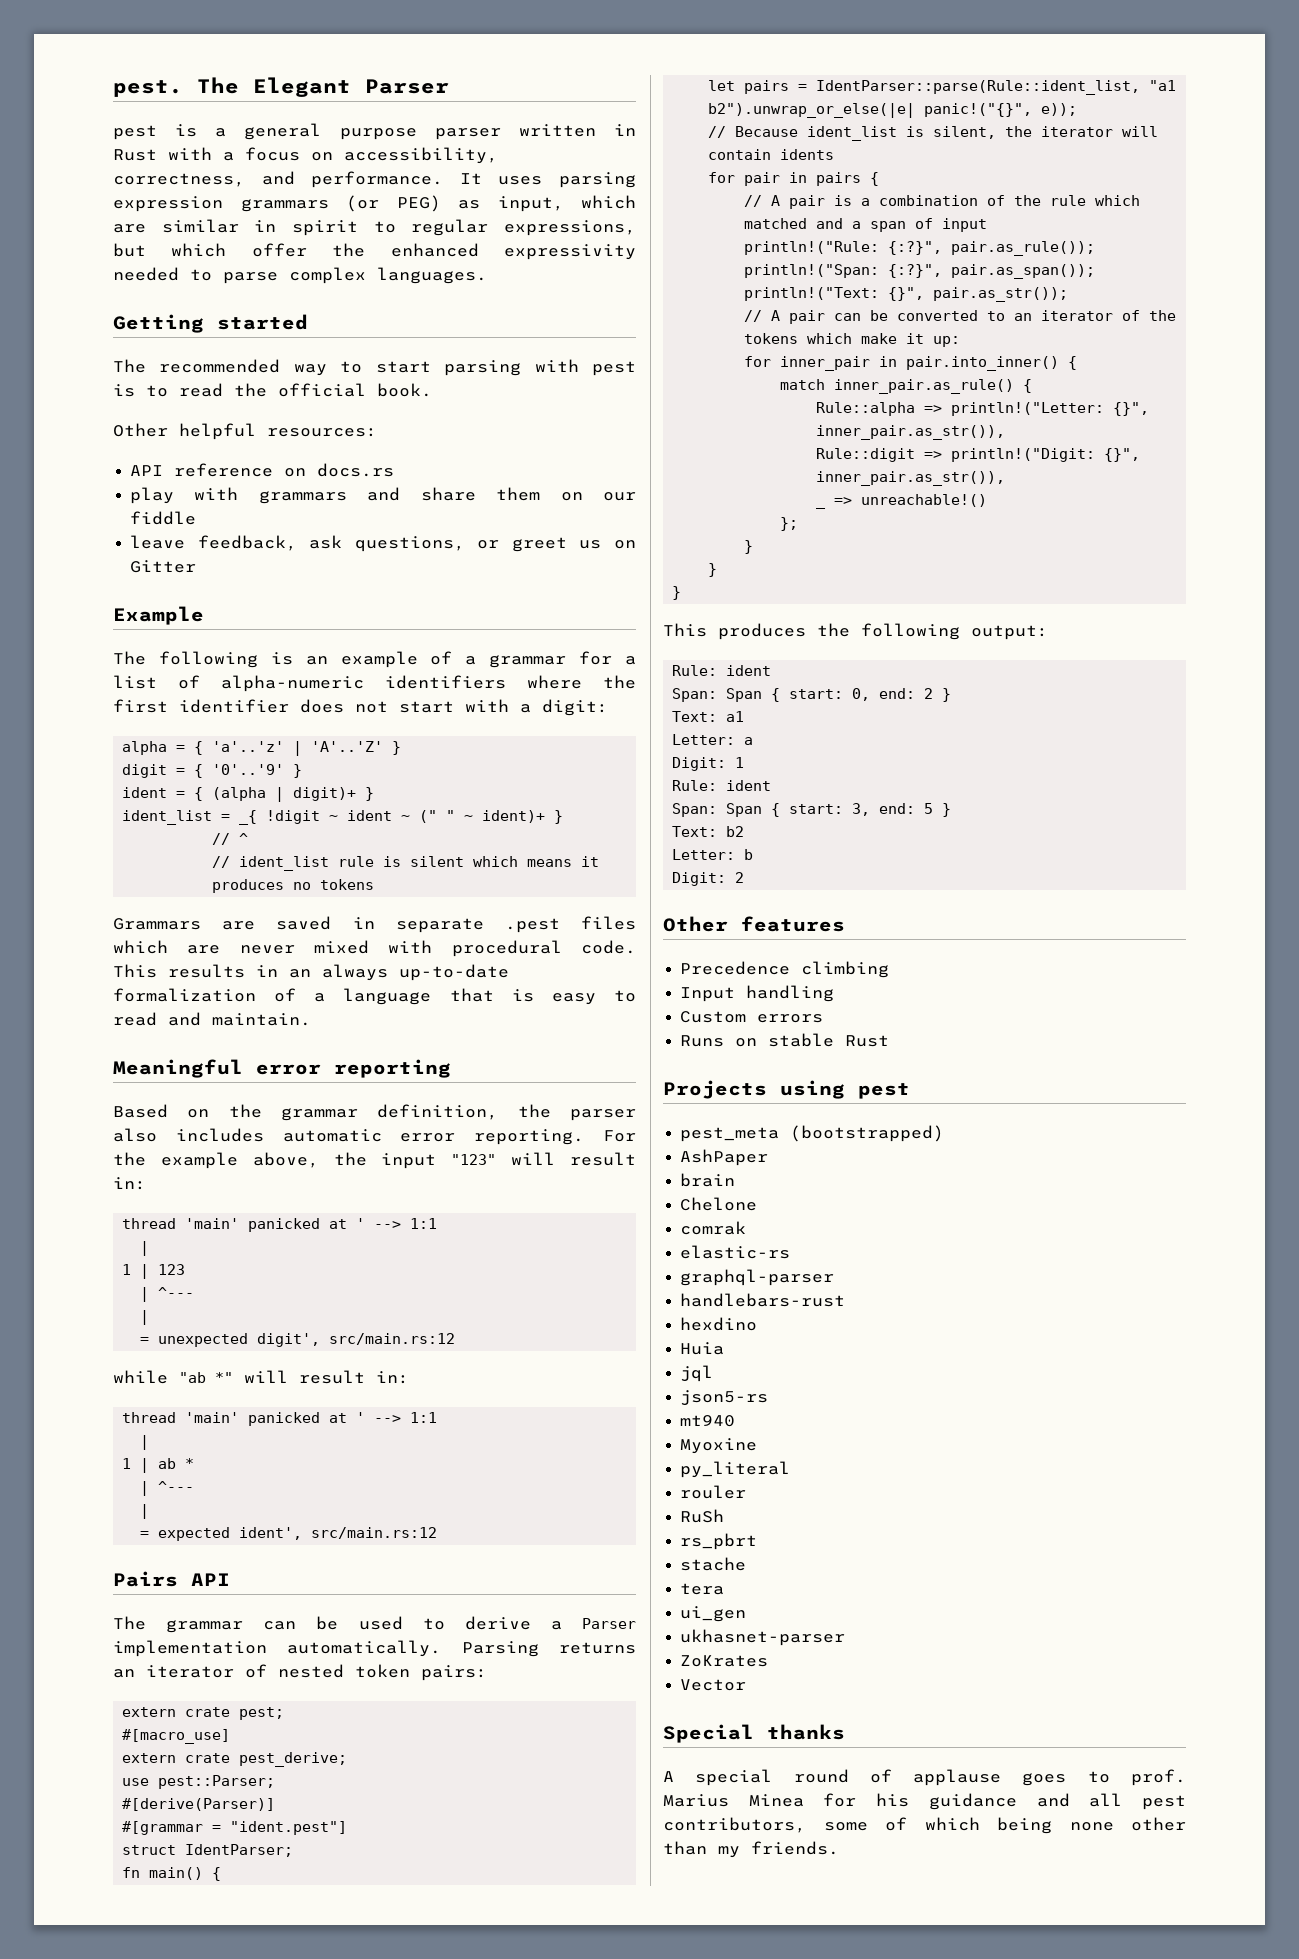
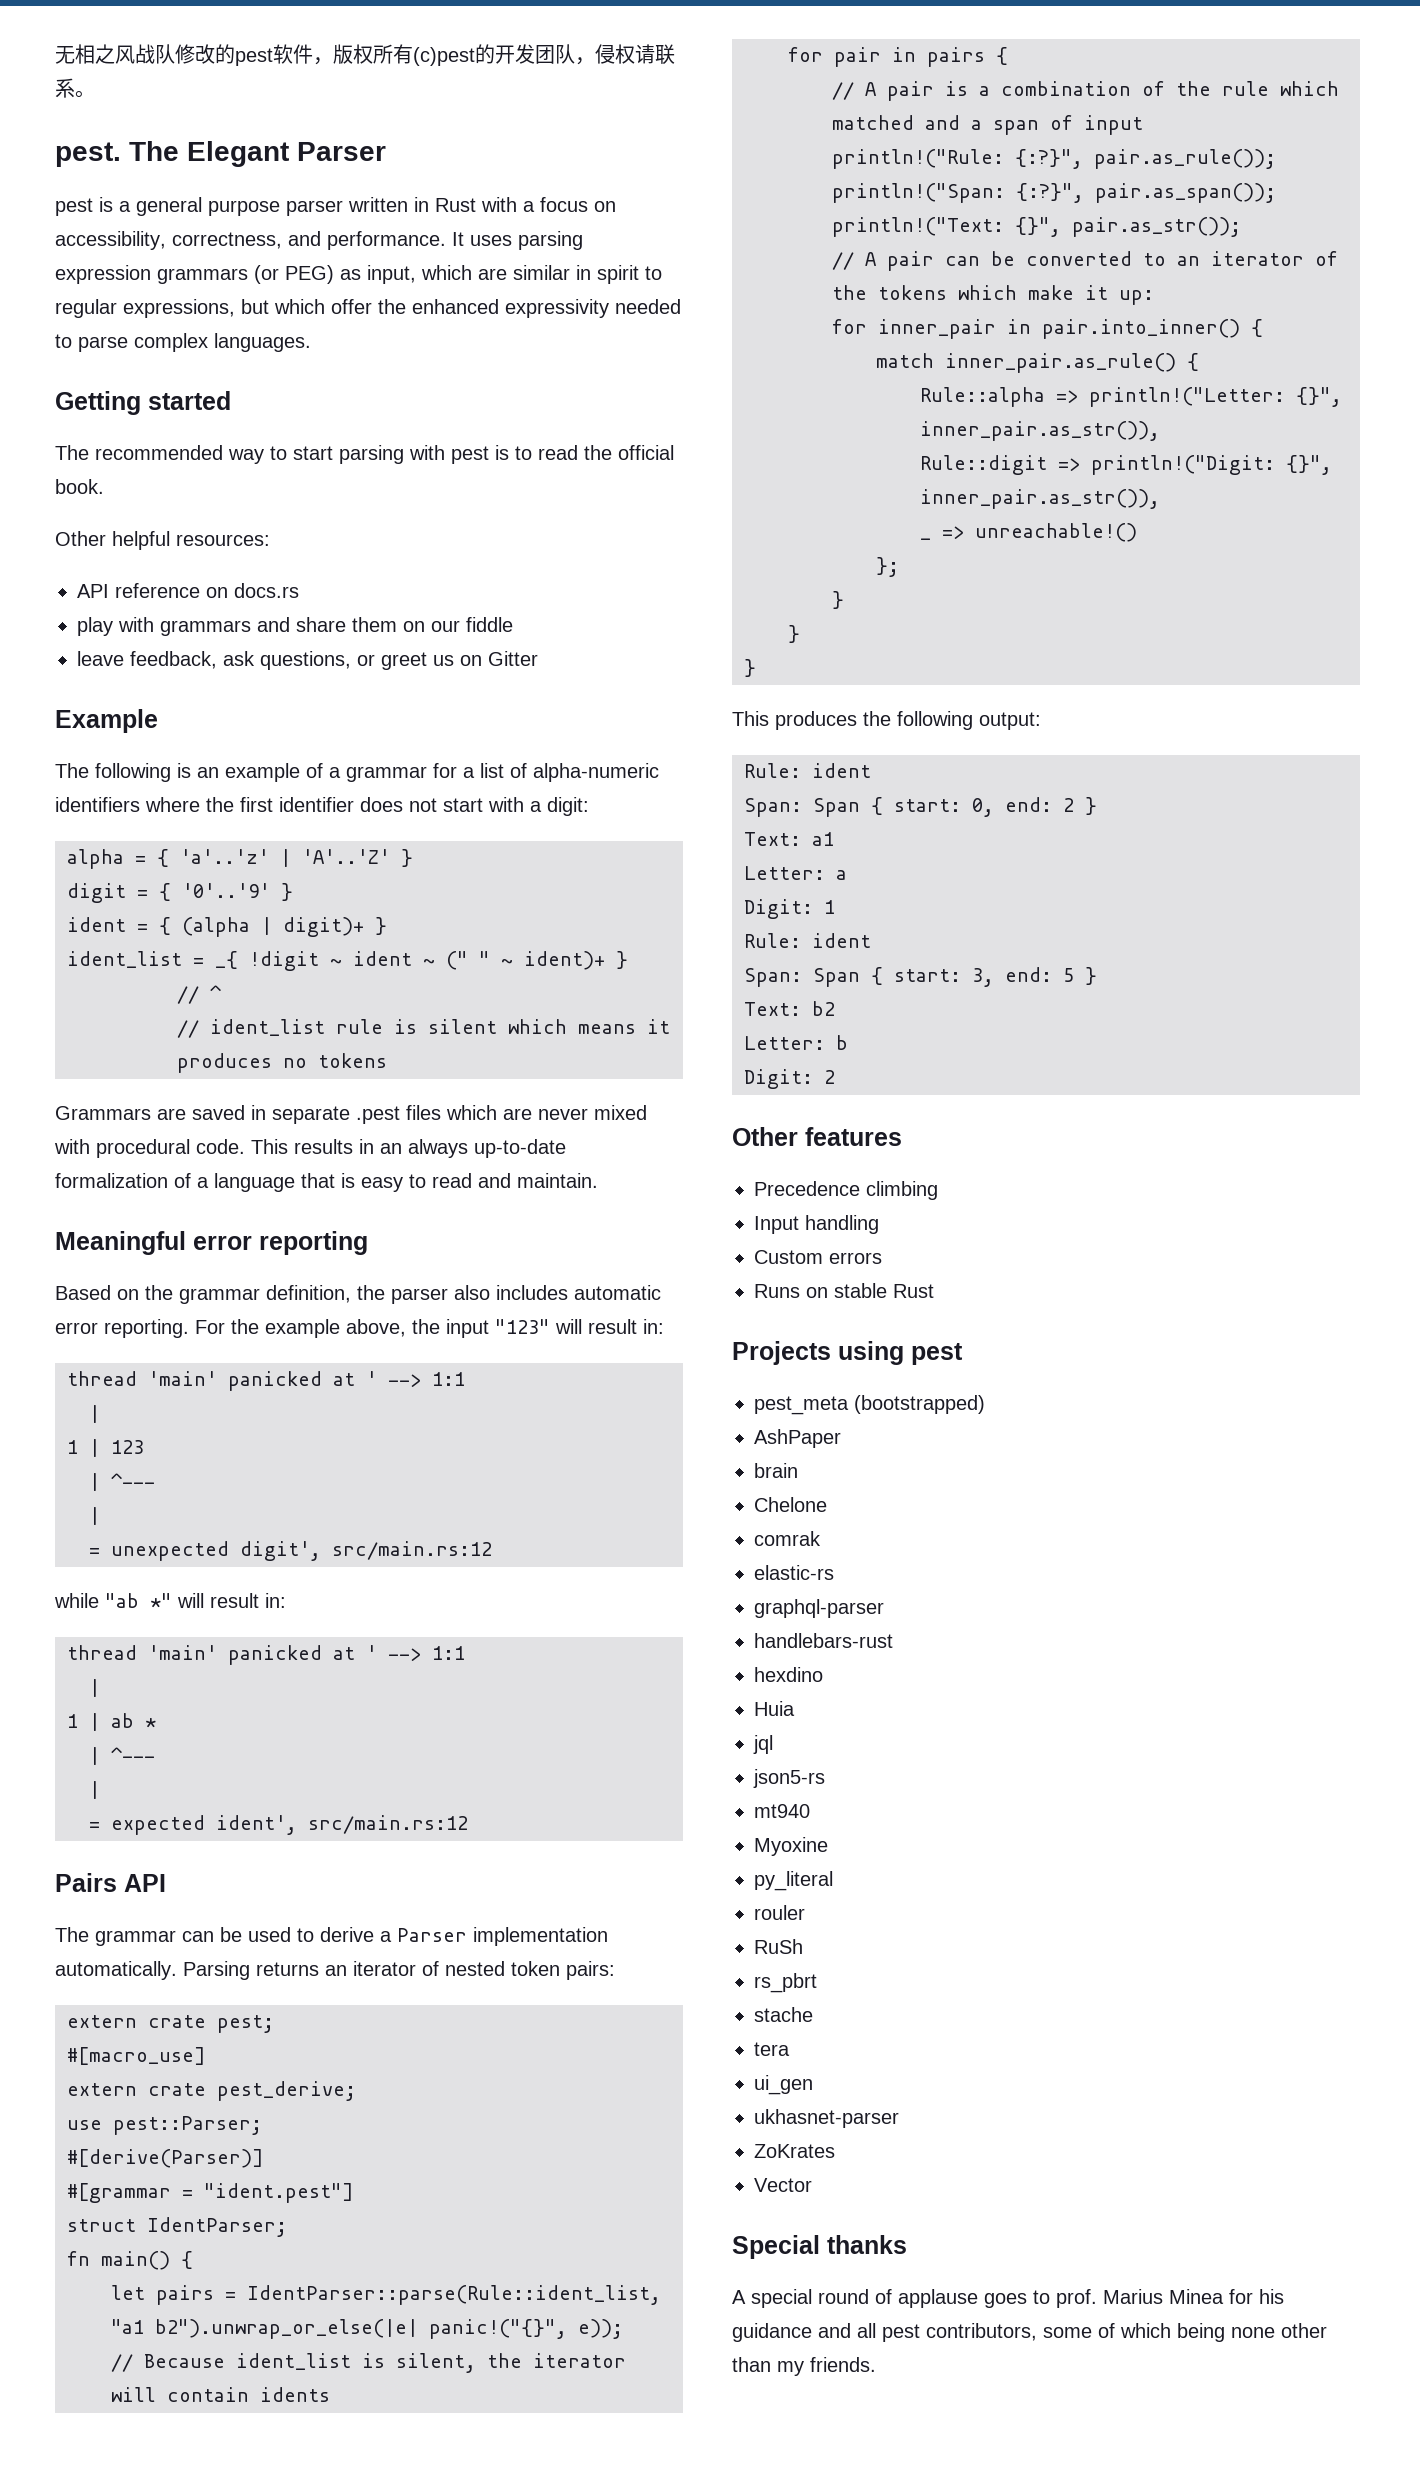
+ 无相之风战队修改的pest软件，版权所有(c)pest的开发团队，侵权请联系。

